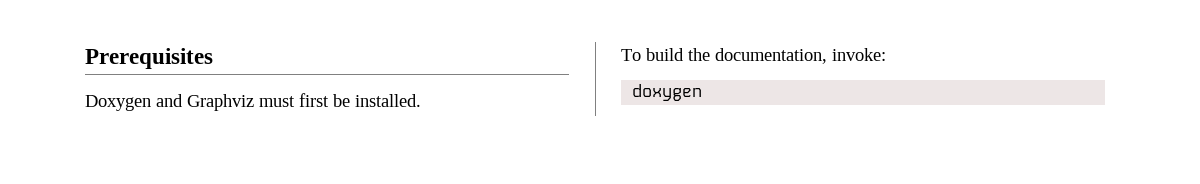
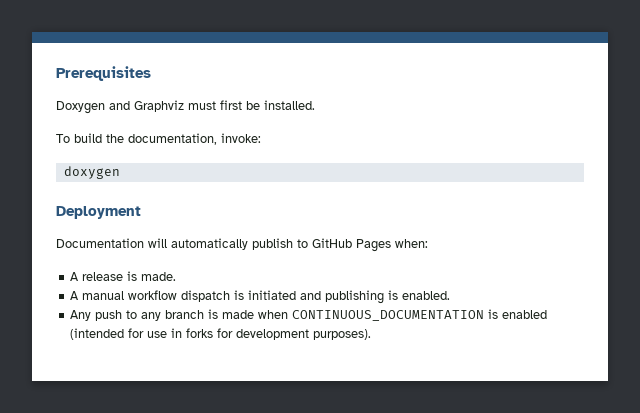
+ Deployment
+ Documentation will automatically publish to GitHub Pages when:
+ A release is made.
+ A manual workflow dispatch is initiated and publishing is enabled.
+ Any push to any branch is made when CONTINUOUS_DOCUMENTATION is enabled (intended for use in forks for development purposes).

